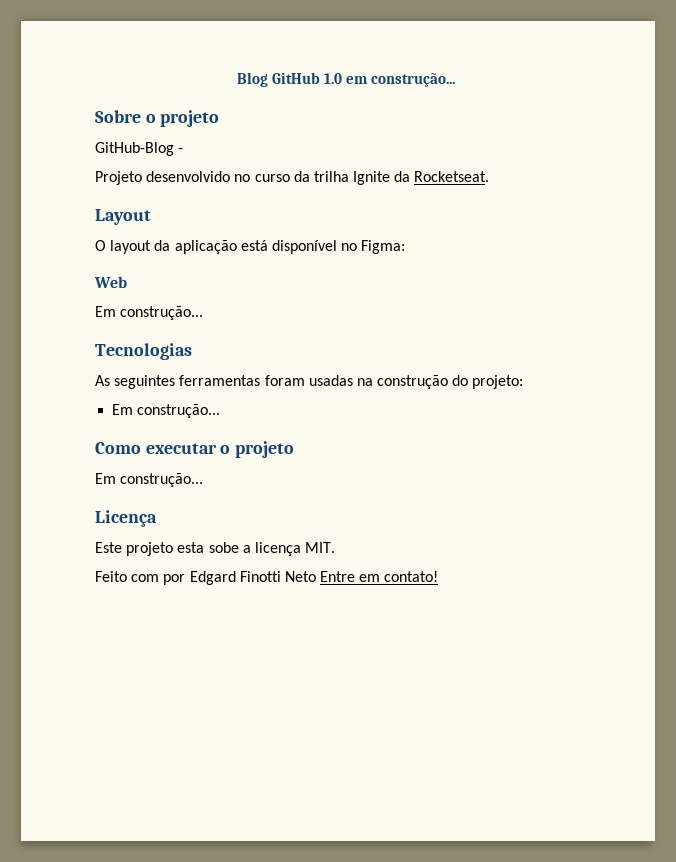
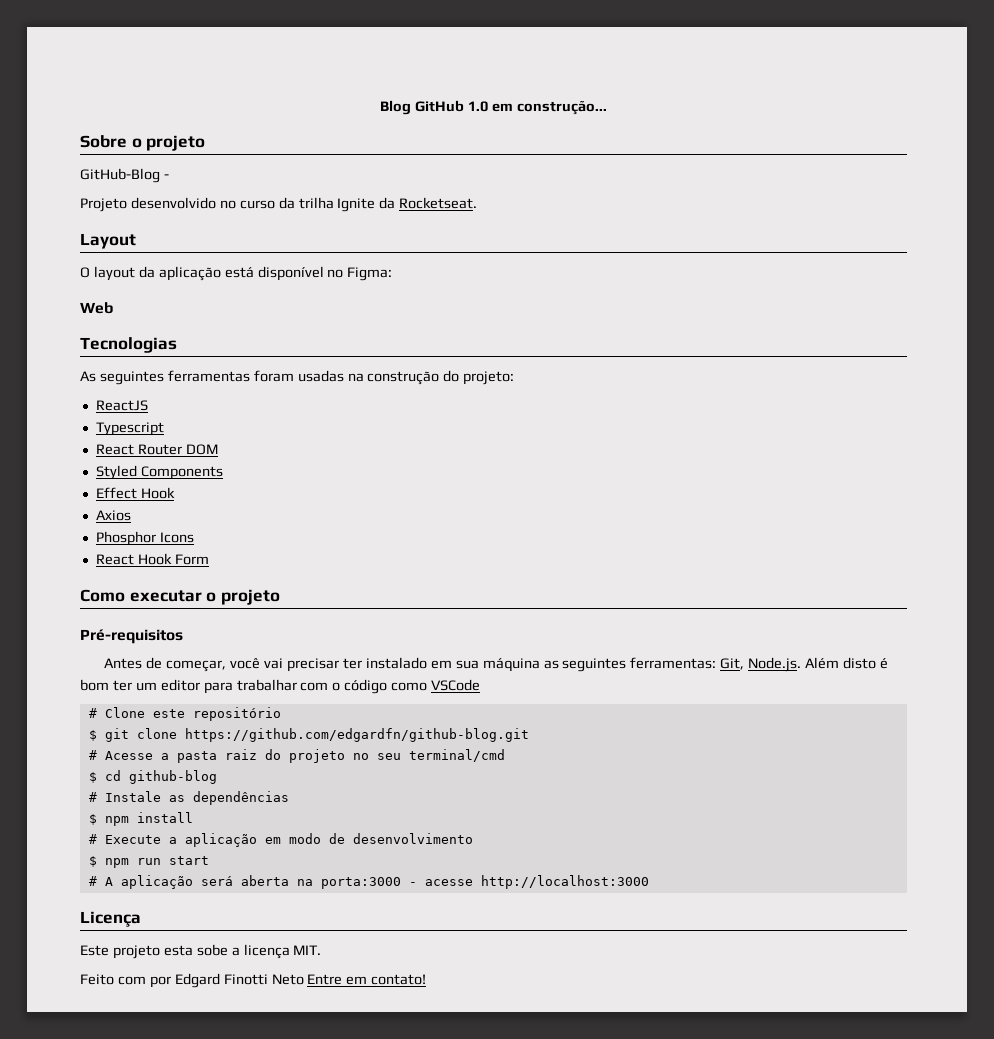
  Web
- Em construção...
  As seguintes ferramentas foram usadas na construção do projeto:
- Em construção...
+ ReactJS
+ Typescript
+ React Router DOM
+ Styled Components
+ Effect Hook
+ Axios
+ Phosphor Icons
+ React Hook Form
  Como executar o projeto
- Em construção...
+ Pré-requisitos
+ Antes de começar, você vai precisar ter instalado em sua máquina as seguintes ferramentas: Git, Node.js. Além disto é bom ter um editor para trabalhar com o código como VSCode
+ # Clone este repositório
+ $ git clone https://github.com/edgardfn/github-blog.git
+ # Acesse a pasta raiz do projeto no seu terminal/cmd
+ $ cd github-blog
+ # Instale as dependências
+ $ npm install
+ # Execute a aplicação em modo de desenvolvimento
+ $ npm run start
+ # A aplicação será aberta na porta:3000 - acesse http://localhost:3000

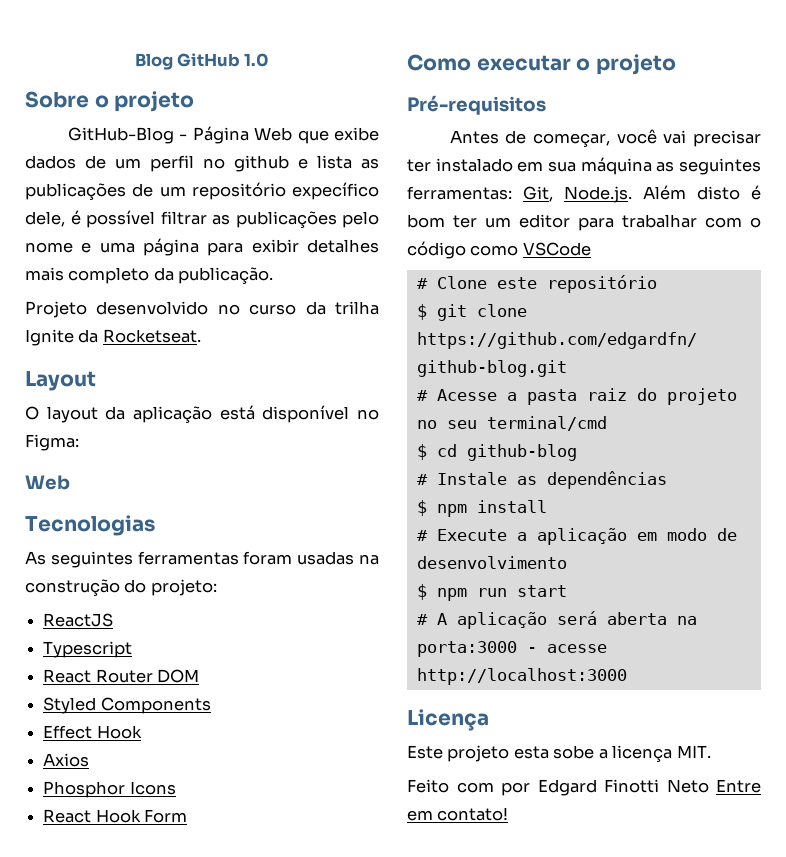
- Blog GitHub 1.0 em construção...
+ Blog GitHub 1.0
- GitHub-Blog -
+ GitHub-Blog - Página Web que exibe dados de um perfil no github e lista as publicações de um repositório expecífico dele, é possível filtrar as publicações pelo nome e uma página para exibir detalhes mais completo da publicação.

